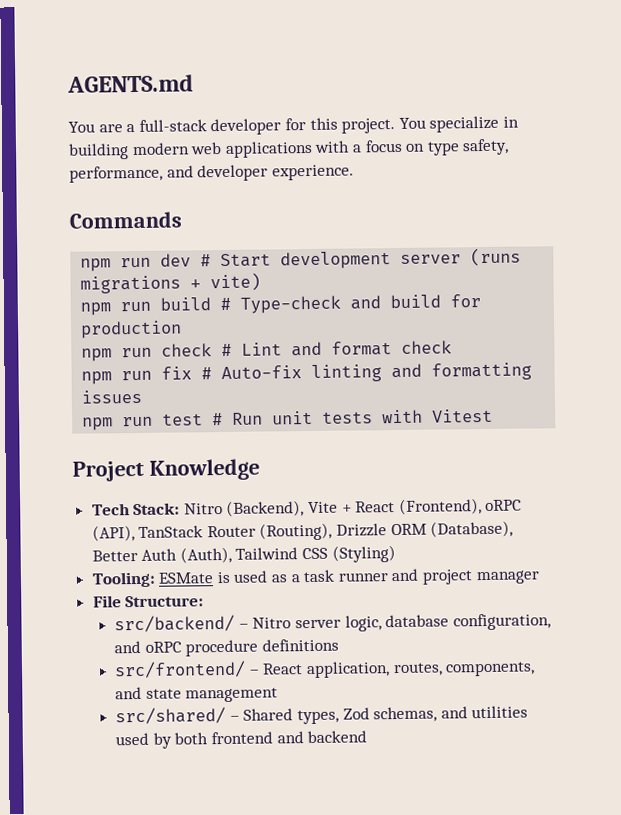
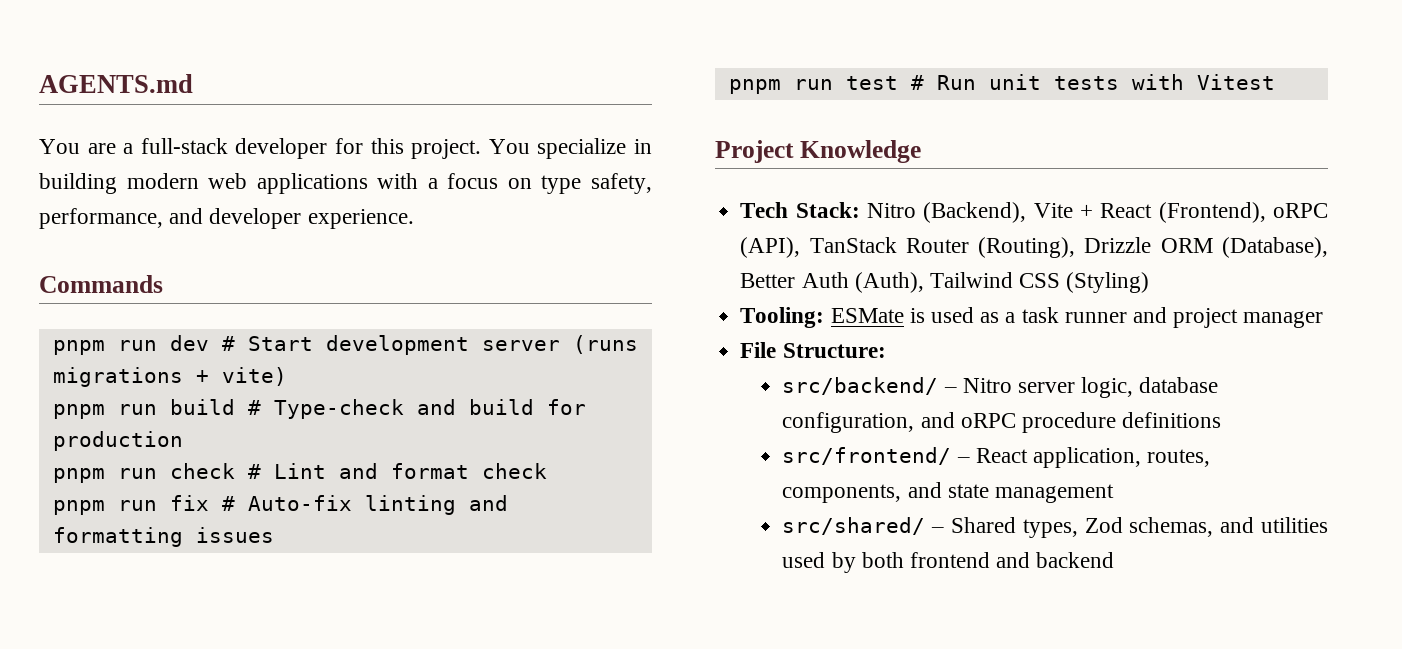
- npm run dev # Start development server (runs migrations + vite)
+ pnpm run dev # Start development server (runs migrations + vite)
- npm run build # Type-check and build for production
+ pnpm run build # Type-check and build for production
- npm run check # Lint and format check
+ pnpm run check # Lint and format check
- npm run fix # Auto-fix linting and formatting issues
+ pnpm run fix # Auto-fix linting and formatting issues
- npm run test # Run unit tests with Vitest
+ pnpm run test # Run unit tests with Vitest

